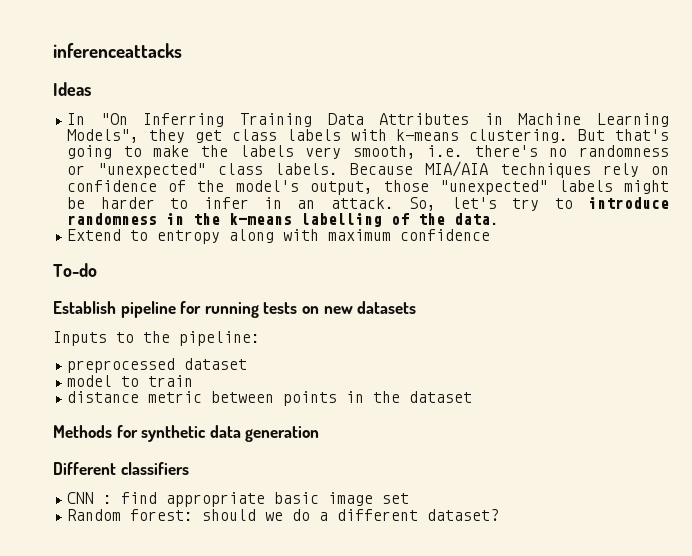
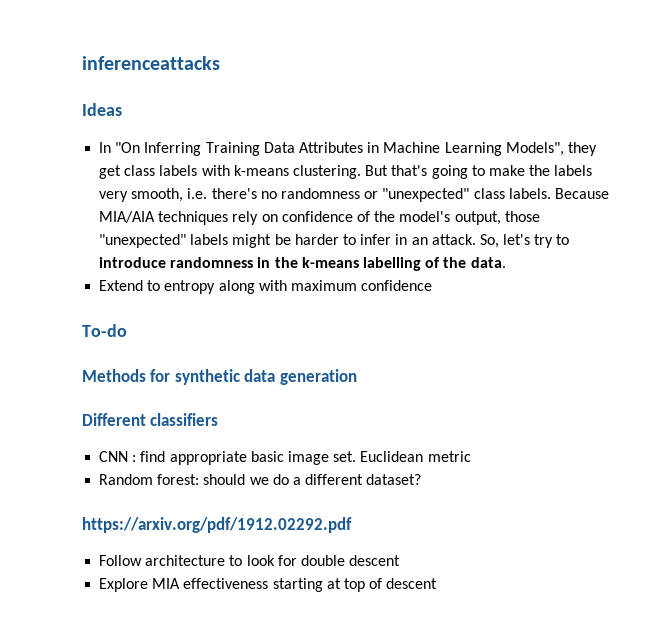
- Establish pipeline for running tests on new datasets
- Inputs to the pipeline:
- preprocessed dataset
- model to train
- distance metric between points in the dataset
- CNN : find appropriate basic image set
+ CNN : find appropriate basic image set. Euclidean metric
+ https://arxiv.org/pdf/1912.02292.pdf
+ Follow architecture to look for double descent
+ Explore MIA effectiveness starting at top of descent

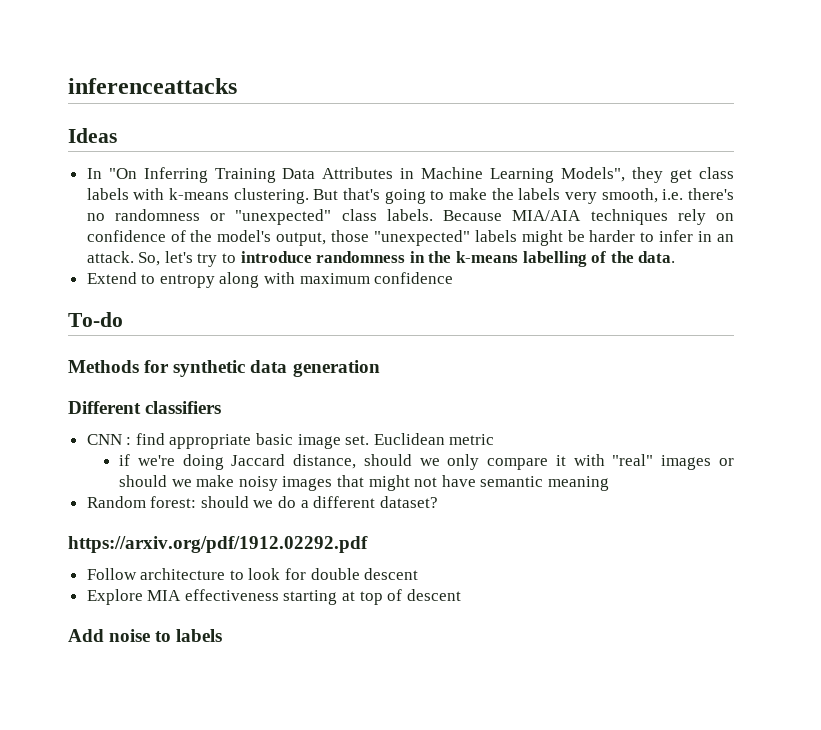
+ if we're doing Jaccard distance, should we only compare it with "real" images or should we make noisy images that might not have semantic meaning
+ Add noise to labels

